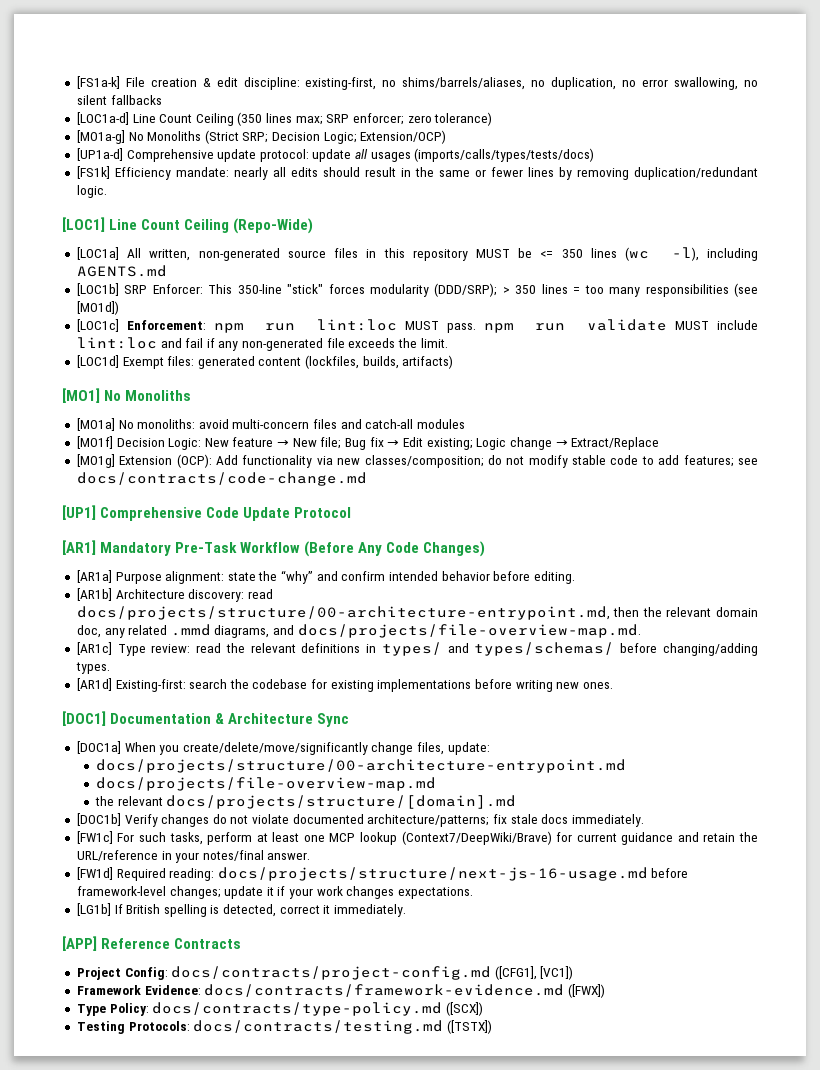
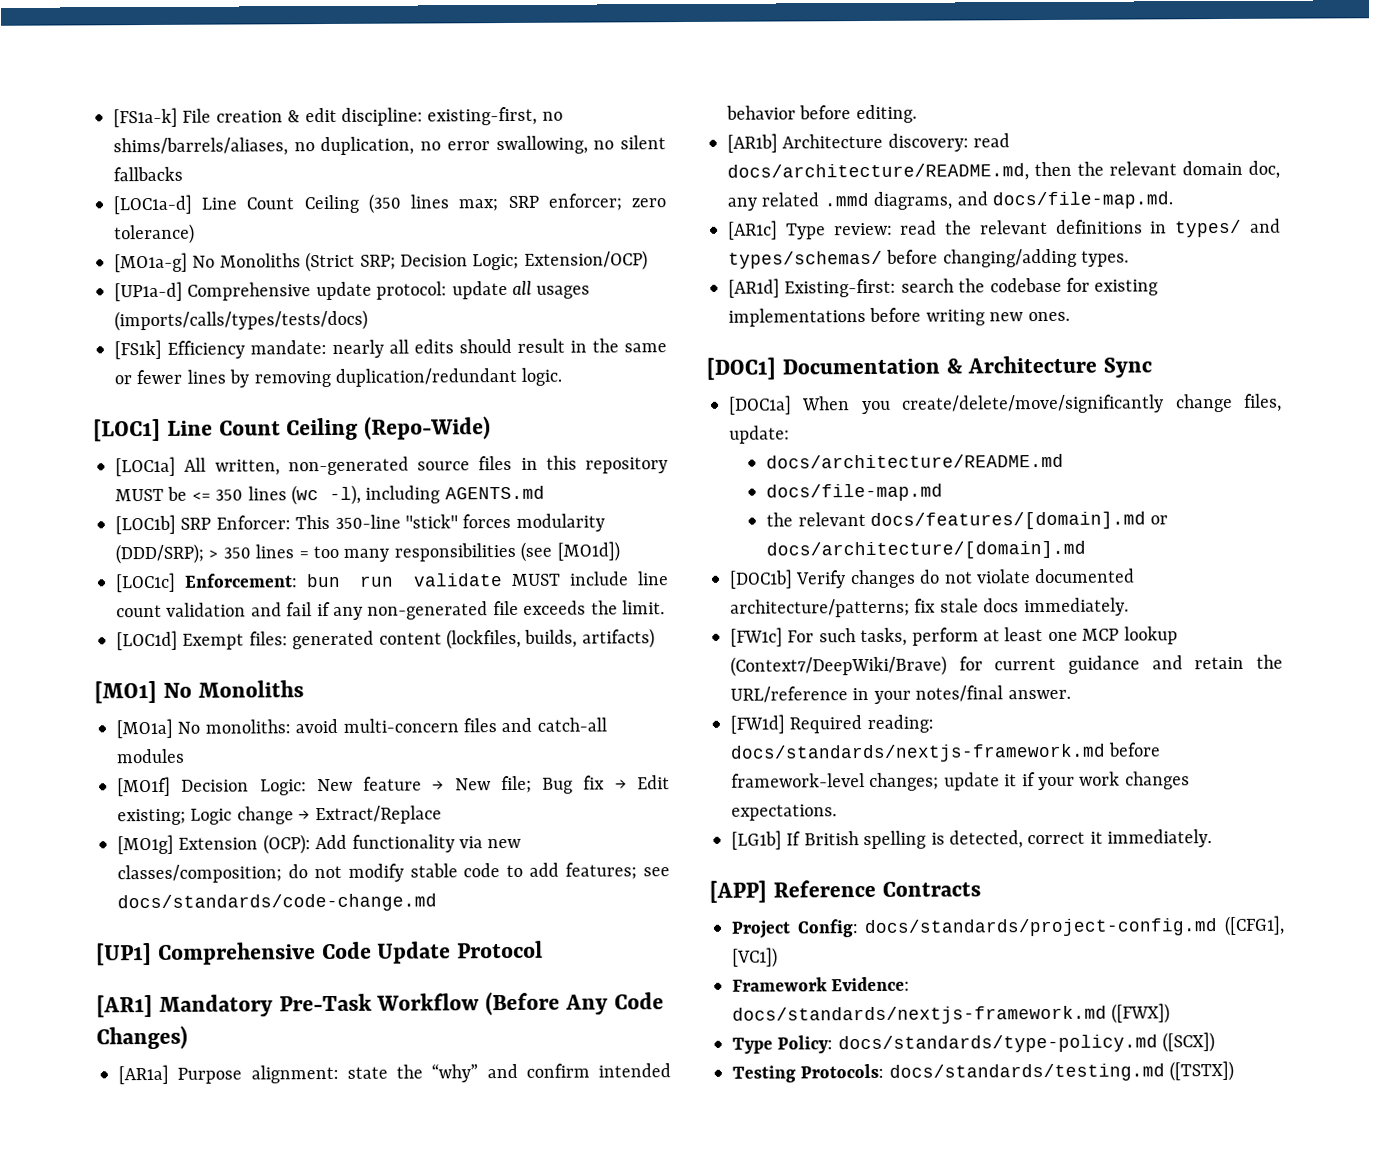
- [LOC1c] Enforcement: npm run lint:loc MUST pass. npm run validate MUST include lint:loc and fail if any non-generated file exceeds the limit.
+ [LOC1c] Enforcement: bun run validate MUST include line count validation and fail if any non-generated file exceeds the limit.
- [MO1g] Extension (OCP): Add functionality via new classes/composition; do not modify stable code to add features; see docs/contracts/code-change.md
+ [MO1g] Extension (OCP): Add functionality via new classes/composition; do not modify stable code to add features; see docs/standards/code-change.md
- [AR1b] Architecture discovery: read docs/projects/structure/00-architecture-entrypoint.md, then the relevant domain doc, any related .mmd diagrams, and docs/projects/file-overview-map.md.
+ [AR1b] Architecture discovery: read docs/architecture/README.md, then the relevant domain doc, any related .mmd diagrams, and docs/file-map.md.
- docs/projects/structure/00-architecture-entrypoint.md
- docs/projects/file-overview-map.md
- the relevant docs/projects/structure/[domain].md
+ docs/architecture/README.md
+ docs/file-map.md
+ the relevant docs/features/[domain].md or docs/architecture/[domain].md
- [FW1d] Required reading: docs/projects/structure/next-js-16-usage.md before framework-level changes; update it if your work changes expectations.
+ [FW1d] Required reading: docs/standards/nextjs-framework.md before framework-level changes; update it if your work changes expectations.
- Project Config: docs/contracts/project-config.md ([CFG1], [VC1])
+ Project Config: docs/standards/project-config.md ([CFG1], [VC1])
- Framework Evidence: docs/contracts/framework-evidence.md ([FWX])
+ Framework Evidence: docs/standards/nextjs-framework.md ([FWX])
- Type Policy: docs/contracts/type-policy.md ([SCX])
+ Type Policy: docs/standards/type-policy.md ([SCX])
- Testing Protocols: docs/contracts/testing.md ([TSTX])
+ Testing Protocols: docs/standards/testing.md ([TSTX])

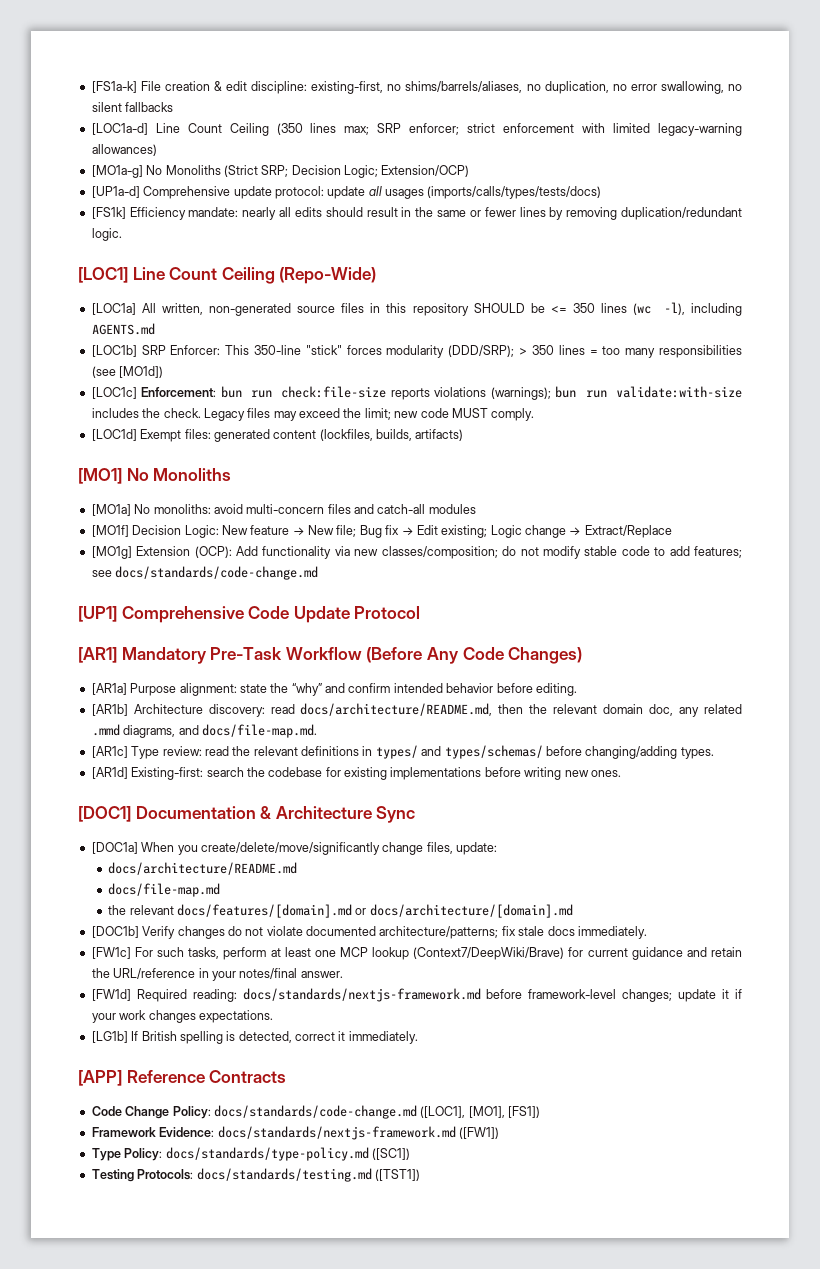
- [LOC1a-d] Line Count Ceiling (350 lines max; SRP enforcer; zero tolerance)
+ [LOC1a-d] Line Count Ceiling (350 lines max; SRP enforcer; strict enforcement with limited legacy-warning allowances)
- [LOC1a] All written, non-generated source files in this repository MUST be <= 350 lines (wc -l), including AGENTS.md
+ [LOC1a] All written, non-generated source files in this repository SHOULD be <= 350 lines (wc -l), including AGENTS.md
- [LOC1c] Enforcement: bun run validate MUST include line count validation and fail if any non-generated file exceeds the limit.
+ [LOC1c] Enforcement: bun run check:file-size reports violations (warnings); bun run validate:with-size includes the check. Legacy files may exceed the limit; new code MUST comply.
- Project Config: docs/standards/project-config.md ([CFG1], [VC1])
+ Code Change Policy: docs/standards/code-change.md ([LOC1], [MO1], [FS1])
- Framework Evidence: docs/standards/nextjs-framework.md ([FWX])
+ Framework Evidence: docs/standards/nextjs-framework.md ([FW1])
- Type Policy: docs/standards/type-policy.md ([SCX])
+ Type Policy: docs/standards/type-policy.md ([SC1])
- Testing Protocols: docs/standards/testing.md ([TSTX])
+ Testing Protocols: docs/standards/testing.md ([TST1])

